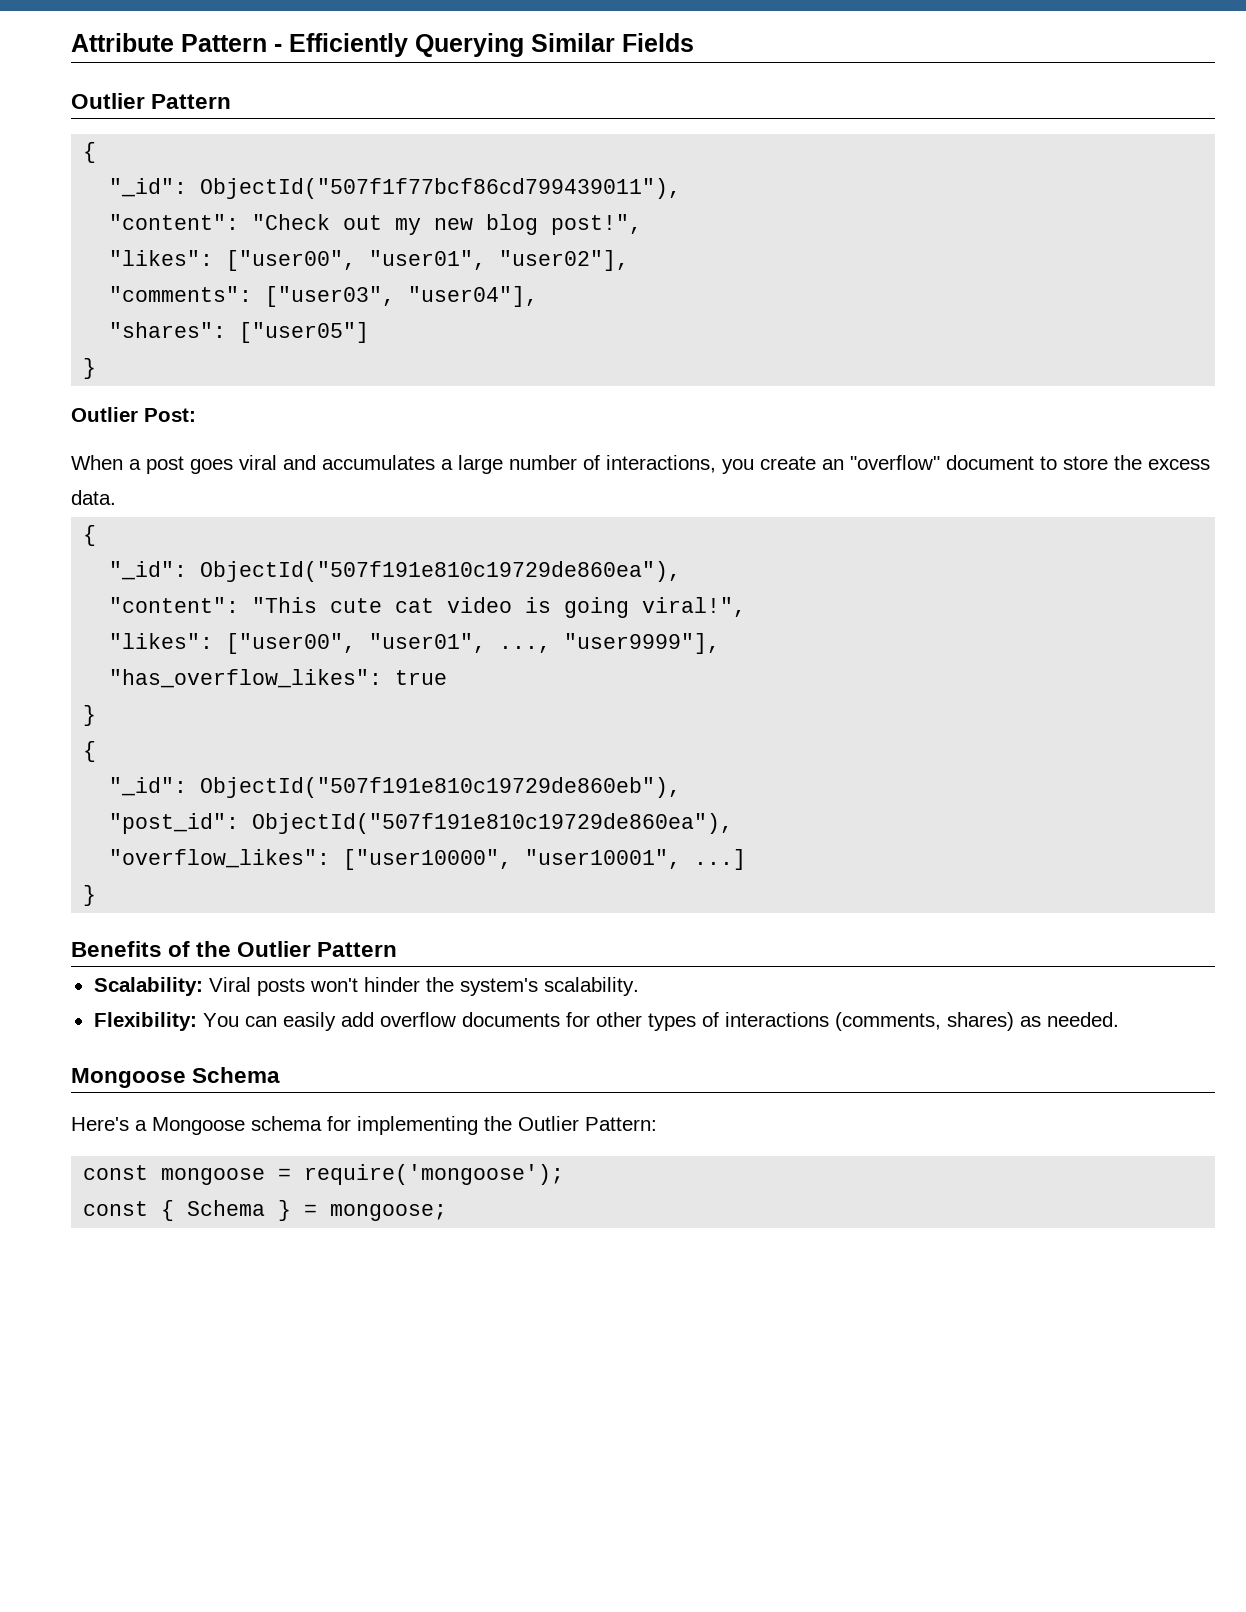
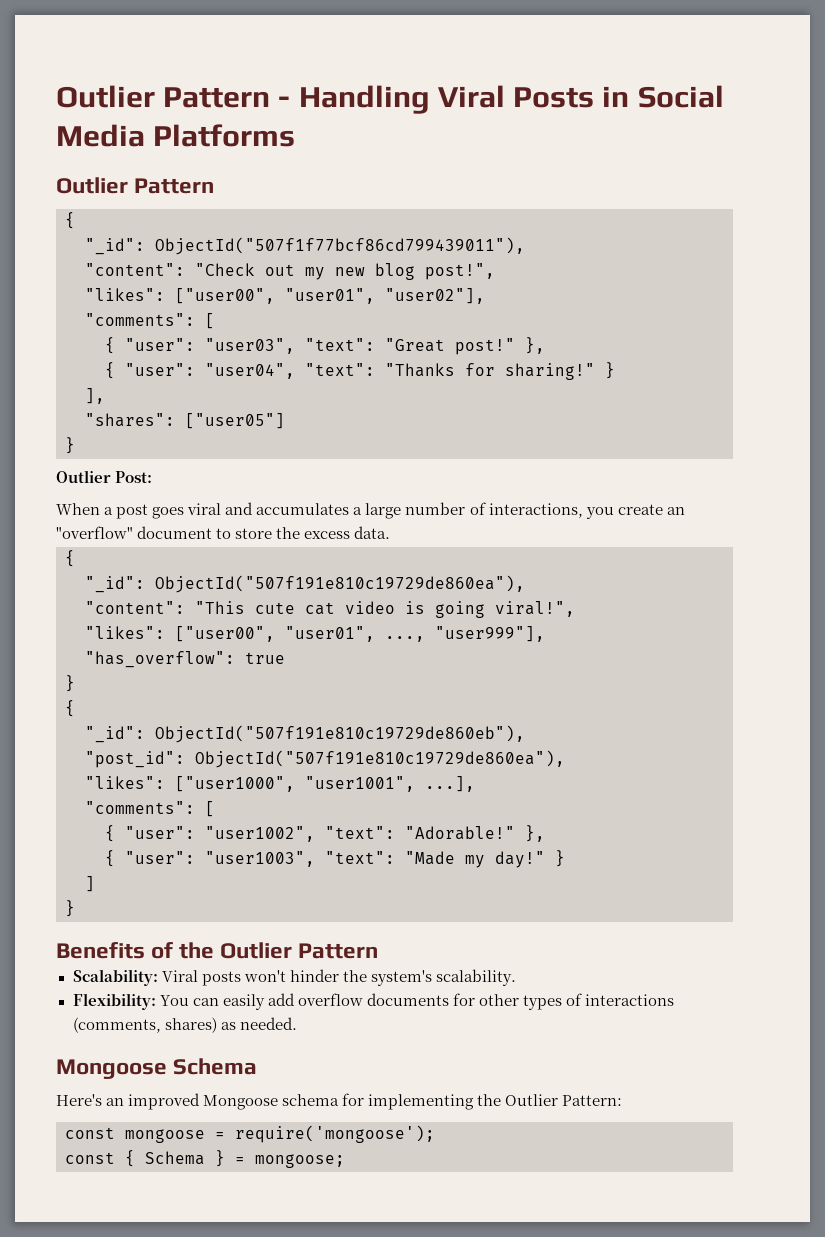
- Attribute Pattern - Efficiently Querying Similar Fields
+ Outlier Pattern - Handling Viral Posts in Social Media Platforms
  "likes": ["user00", "user01", "user02"],
- "comments": ["user03", "user04"],
+ "comments": [
+ { "user": "user03", "text": "Great post!" },
+ { "user": "user04", "text": "Thanks for sharing!" }
+ ],
- "likes": ["user00", "user01", ..., "user9999"],
- "has_overflow_likes": true
+ "likes": ["user00", "user01", ..., "user999"],
+ "has_overflow": true
- "overflow_likes": ["user10000", "user10001", ...]
+ "likes": ["user1000", "user1001", ...],
+ "comments": [
+ { "user": "user1002", "text": "Adorable!" },
+ { "user": "user1003", "text": "Made my day!" }
+ ]
- Here's a Mongoose schema for implementing the Outlier Pattern:
+ Here's an improved Mongoose schema for implementing the Outlier Pattern:

